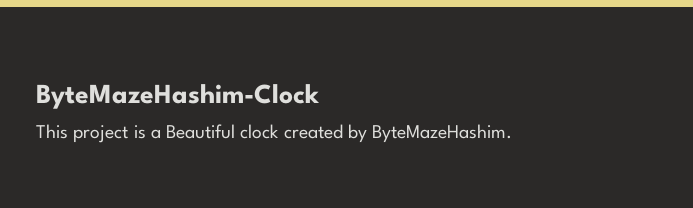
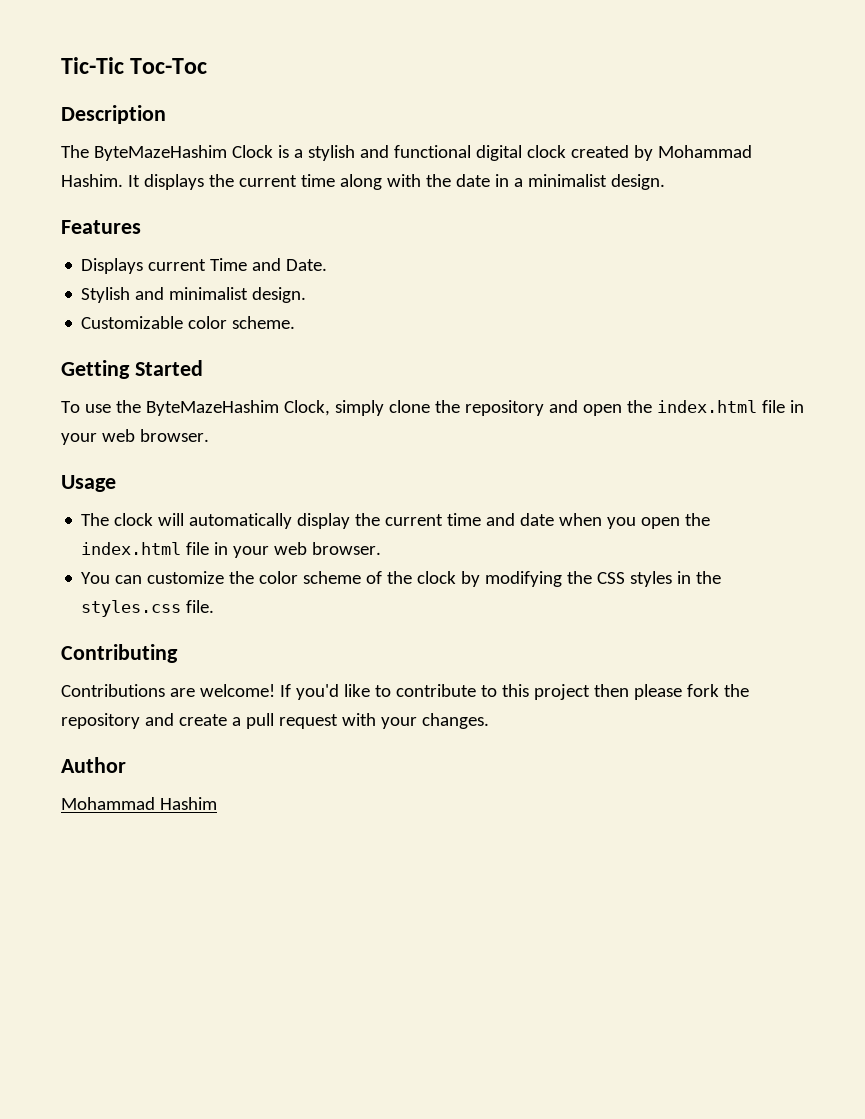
- ByteMazeHashim-Clock
- This project is a Beautiful clock created by ByteMazeHashim.
+ Tic-Tic Toc-Toc
+ Description
+ The ByteMazeHashim Clock is a stylish and functional digital clock created by Mohammad Hashim. It displays the current time along with the date in a minimalist design.
+ Features
+ Displays current Time and Date.
+ Stylish and minimalist design.
+ Customizable color scheme.
+ Getting Started
+ To use the ByteMazeHashim Clock, simply clone the repository and open the index.html file in your web browser.
+ Usage
+ The clock will automatically display the current time and date when you open the index.html file in your web browser.
+ You can customize the color scheme of the clock by modifying the CSS styles in the styles.css file.
+ Contributing
+ Contributions are welcome! If you'd like to contribute to this project then please fork the repository and create a pull request with your changes.
+ Author
+ Mohammad Hashim

